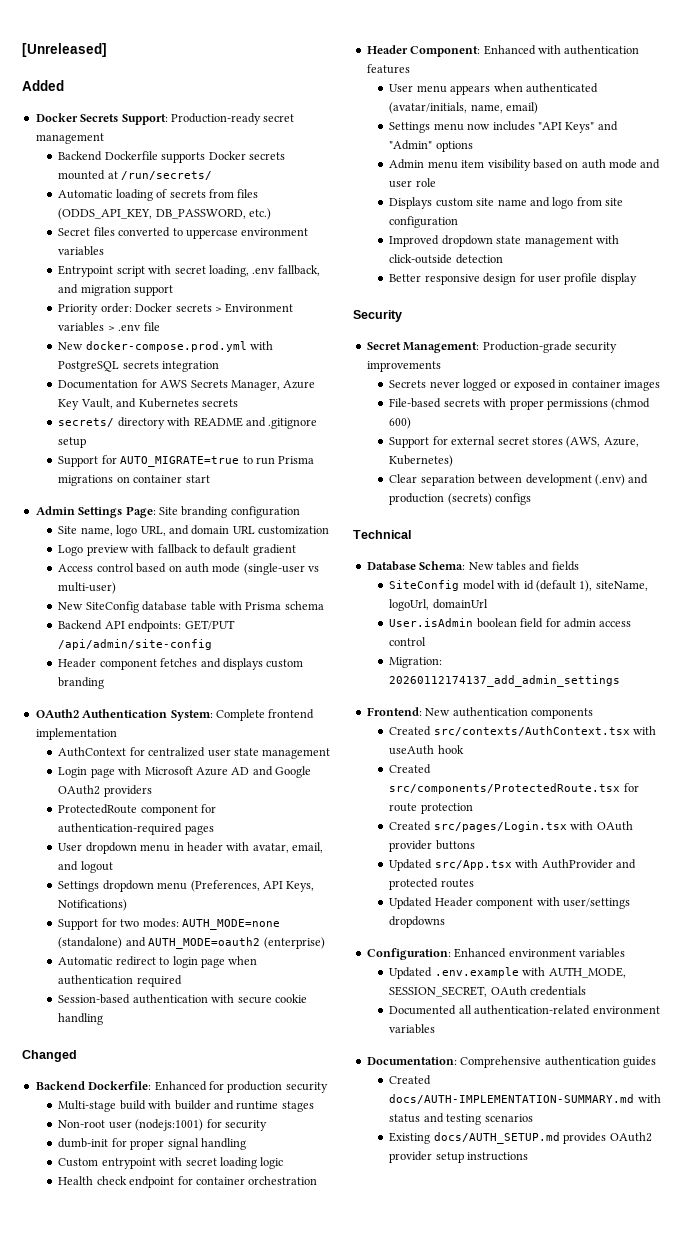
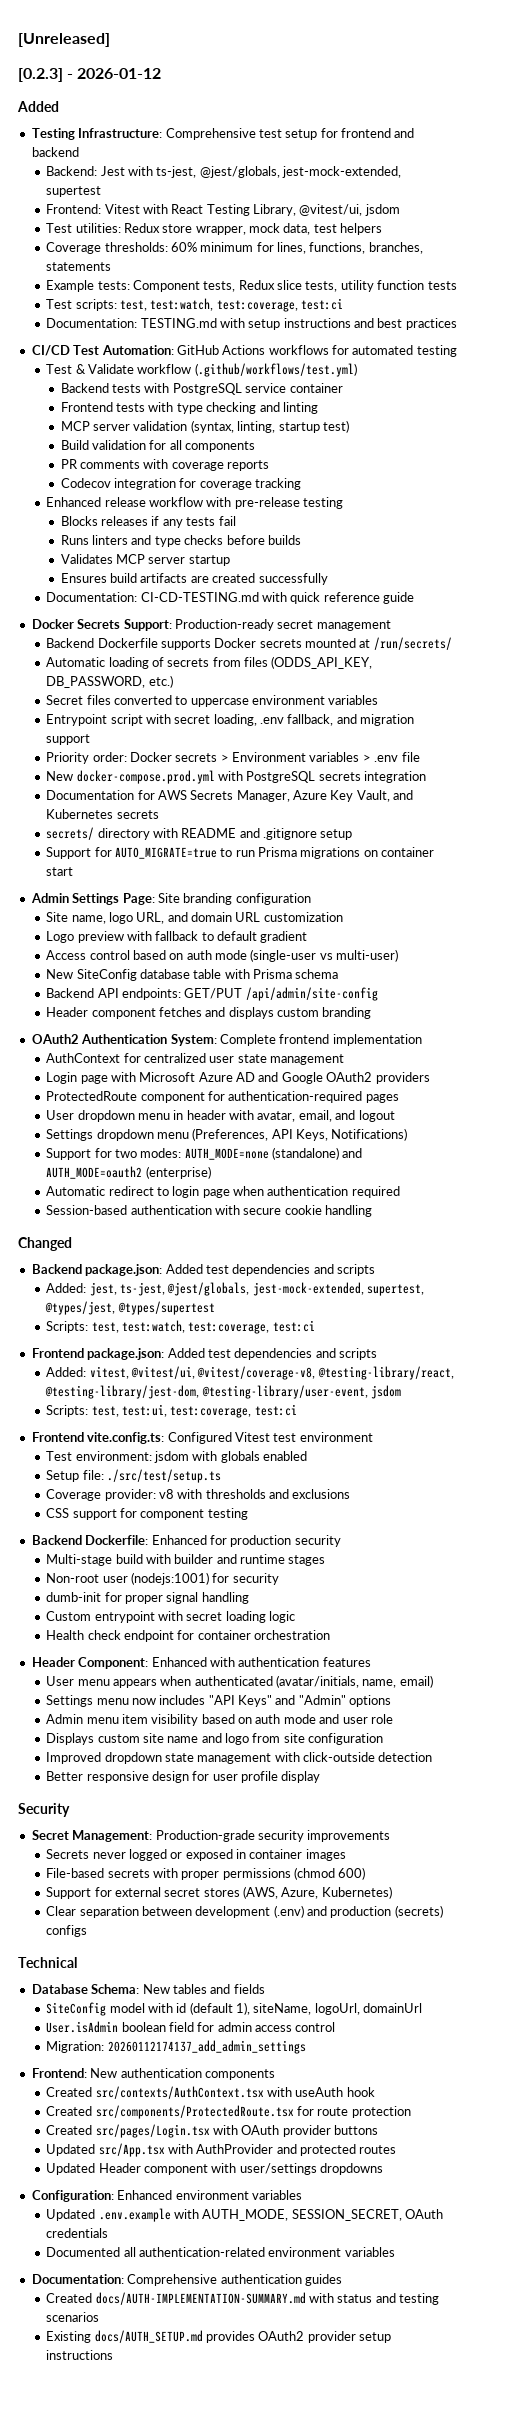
+ [0.2.3] - 2026-01-12
  Added
+ Testing Infrastructure: Comprehensive test setup for frontend and backend
+ Backend: Jest with ts-jest, @jest/globals, jest-mock-extended, supertest
+ Frontend: Vitest with React Testing Library, @vitest/ui, jsdom
+ Test utilities: Redux store wrapper, mock data, test helpers
+ Coverage thresholds: 60% minimum for lines, functions, branches, statements
+ Example tests: Component tests, Redux slice tests, utility function tests
+ Test scripts: test, test:watch, test:coverage, test:ci
+ Documentation: TESTING.md with setup instructions and best practices
+ CI/CD Test Automation: GitHub Actions workflows for automated testing
+ Test & Validate workflow (.github/workflows/test.yml)
+ Backend tests with PostgreSQL service container
+ Frontend tests with type checking and linting
+ MCP server validation (syntax, linting, startup test)
+ Build validation for all components
+ PR comments with coverage reports
+ Codecov integration for coverage tracking
+ Enhanced release workflow with pre-release testing
+ Blocks releases if any tests fail
+ Runs linters and type checks before builds
+ Validates MCP server startup
+ Ensures build artifacts are created successfully
+ Documentation: CI-CD-TESTING.md with quick reference guide
+ Backend package.json: Added test dependencies and scripts
+ Added: jest, ts-jest, @jest/globals, jest-mock-extended, supertest, @types/jest, @types/supertest
+ Scripts: test, test:watch, test:coverage, test:ci
+ Frontend package.json: Added test dependencies and scripts
+ Added: vitest, @vitest/ui, @vitest/coverage-v8, @testing-library/react, @testing-library/jest-dom, @testing-library/user-event, jsdom
+ Scripts: test, test:ui, test:coverage, test:ci
+ Frontend vite.config.ts: Configured Vitest test environment
+ Test environment: jsdom with globals enabled
+ Setup file: ./src/test/setup.ts
+ Coverage provider: v8 with thresholds and exclusions
+ CSS support for component testing

